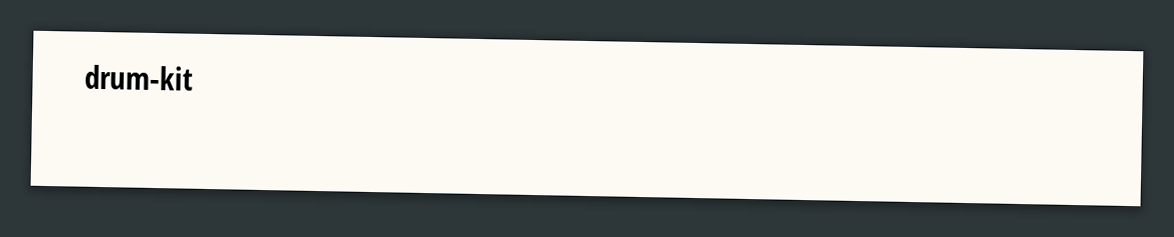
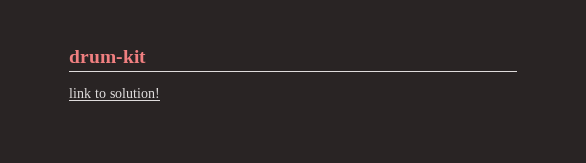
+ link to solution!

